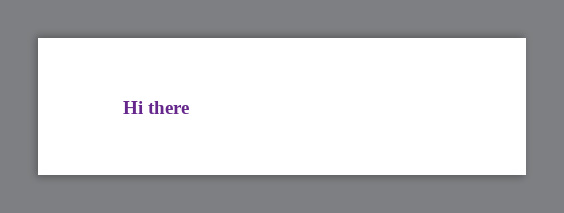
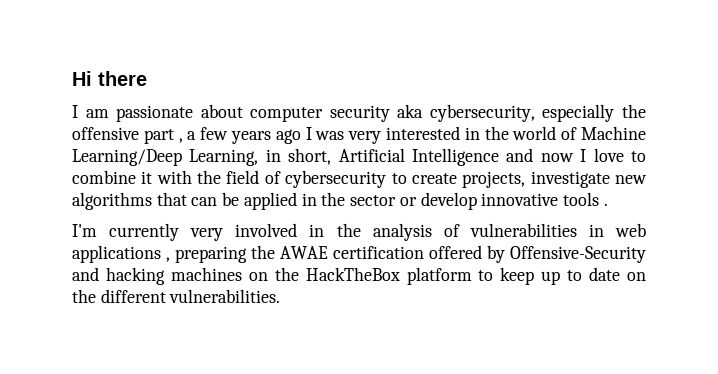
+ I am passionate about computer security aka cybersecurity, especially the offensive part , a few years ago I was very interested in the world of Machine Learning/Deep Learning, in short, Artificial Intelligence and now I love to combine it with the field of cybersecurity to create projects, investigate new algorithms that can be applied in the sector or develop innovative tools .
+ I'm currently very involved in the analysis of vulnerabilities in web applications , preparing the AWAE certification offered by Offensive-Security and hacking machines on the HackTheBox platform to keep up to date on the different vulnerabilities.

